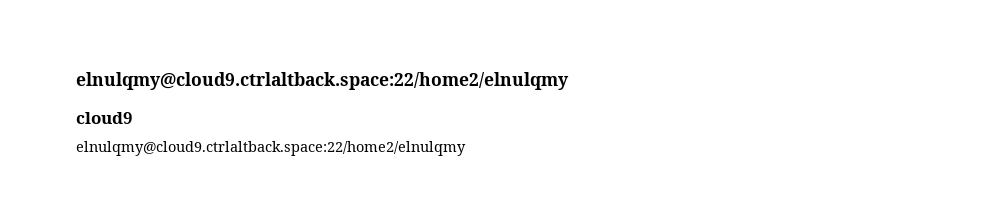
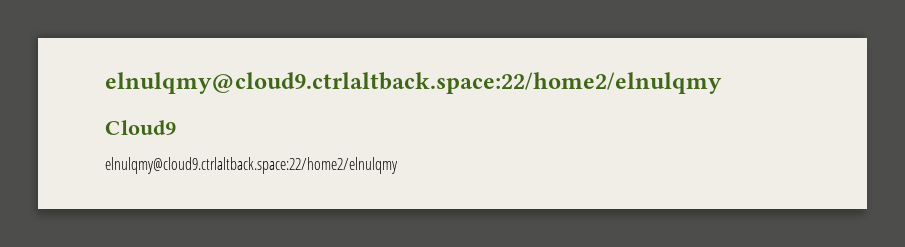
- cloud9
+ Cloud9

